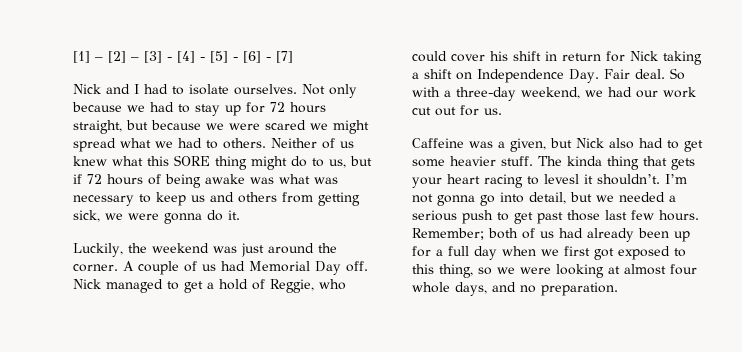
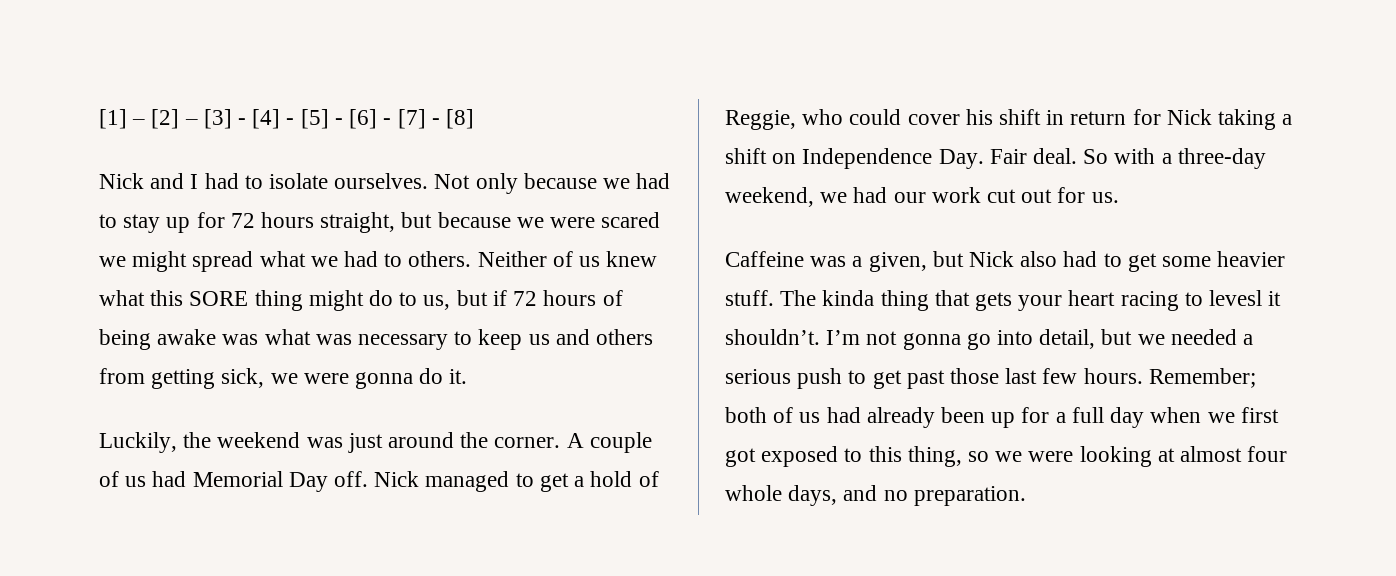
- [1] – [2] – [3] - [4] - [5] - [6] - [7]
+ [1] – [2] – [3] - [4] - [5] - [6] - [7] - [8]

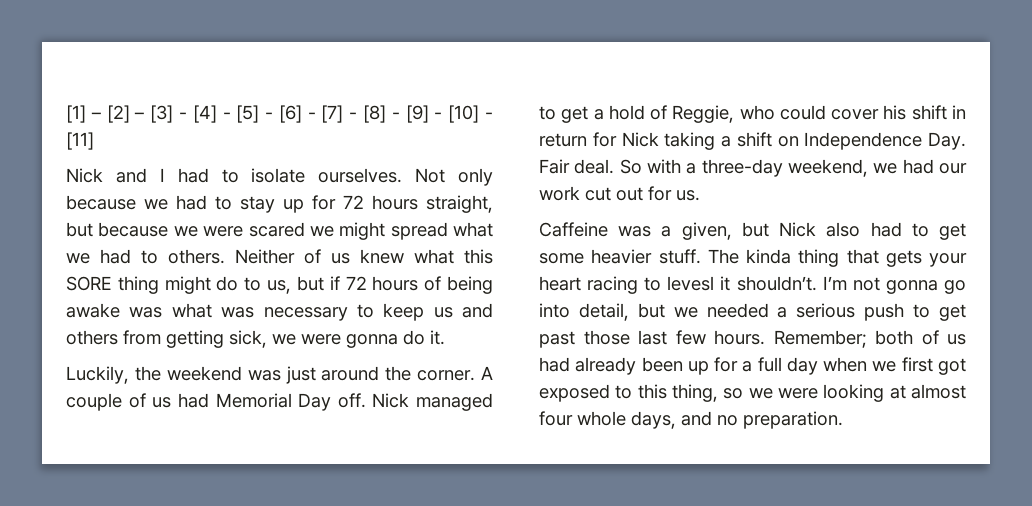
- [1] – [2] – [3] - [4] - [5] - [6] - [7] - [8]
+ [1] – [2] – [3] - [4] - [5] - [6] - [7] - [8] - [9] - [10] - [11]

